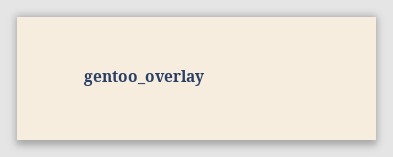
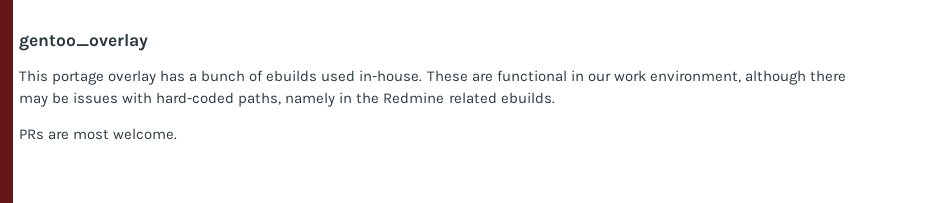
+ This portage overlay has a bunch of ebuilds used in-house. These are functional in our work environment, although there may be issues with hard-coded paths, namely in the Redmine related ebuilds.
+ PRs are most welcome.

